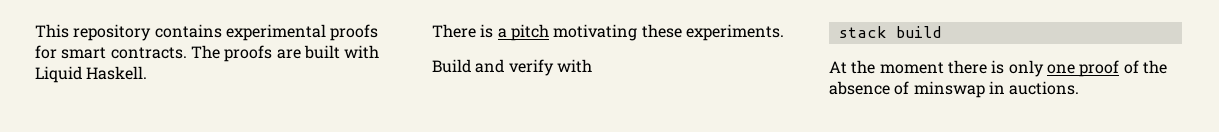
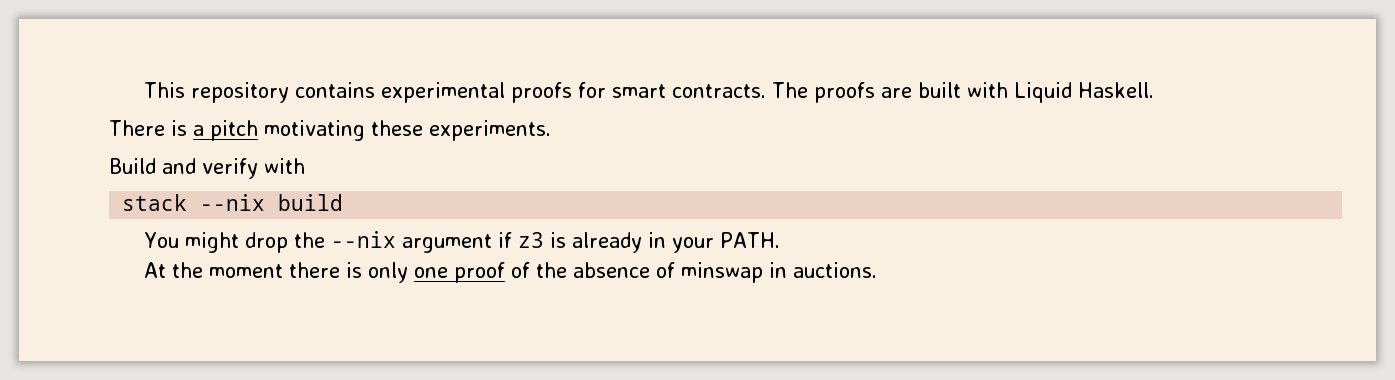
- stack build
+ stack --nix build
+ You might drop the --nix argument if z3 is already in your PATH.

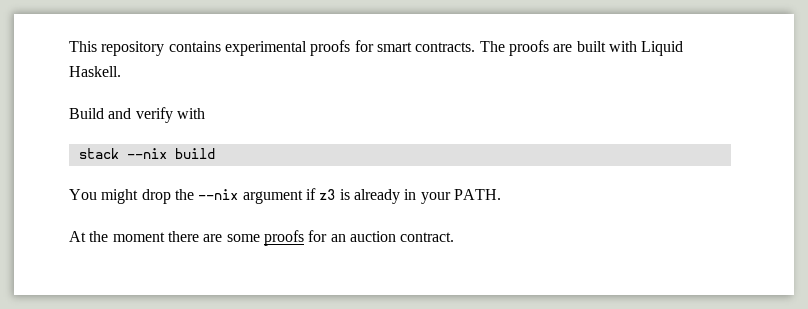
- There is a pitch motivating these experiments.
- At the moment there is only one proof of the absence of minswap in auctions.
+ At the moment there are some proofs for an auction contract.

